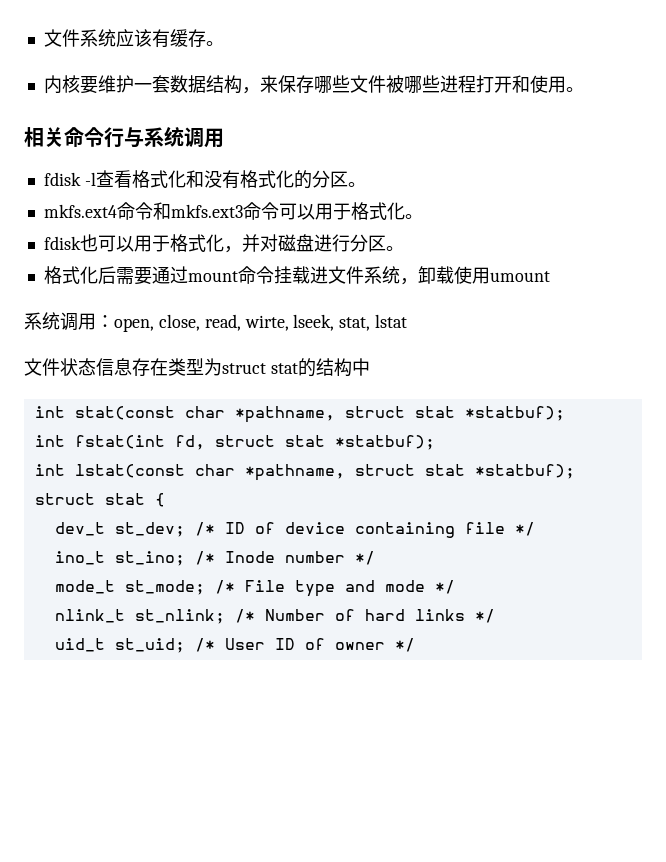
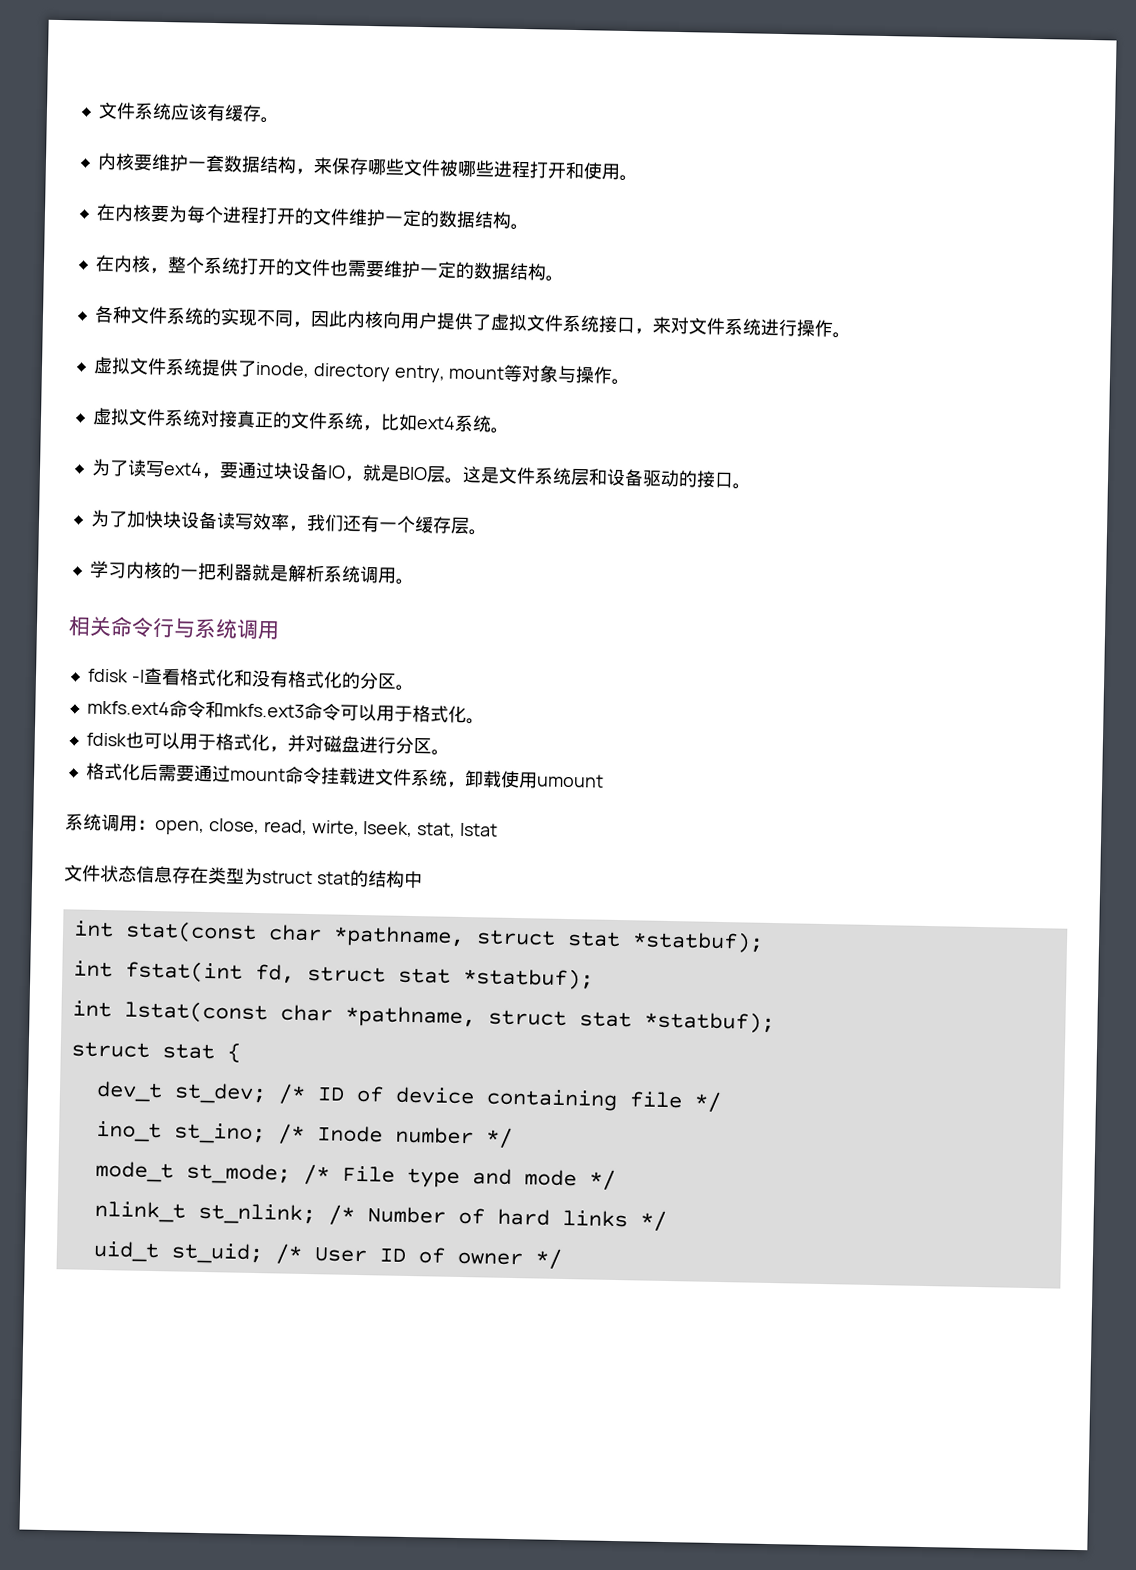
+ 在内核要为每个进程打开的文件维护一定的数据结构。
+ 在内核，整个系统打开的文件也需要维护一定的数据结构。
+ 各种文件系统的实现不同，因此内核向用户提供了虚拟文件系统接口，来对文件系统进行操作。
+ 虚拟文件系统提供了inode, directory entry, mount等对象与操作。
+ 虚拟文件系统对接真正的文件系统，比如ext4系统。
+ 为了读写ext4，要通过块设备IO，就是BIO层。这是文件系统层和设备驱动的接口。
+ 为了加快块设备读写效率，我们还有一个缓存层。
+ 学习内核的一把利器就是解析系统调用。

